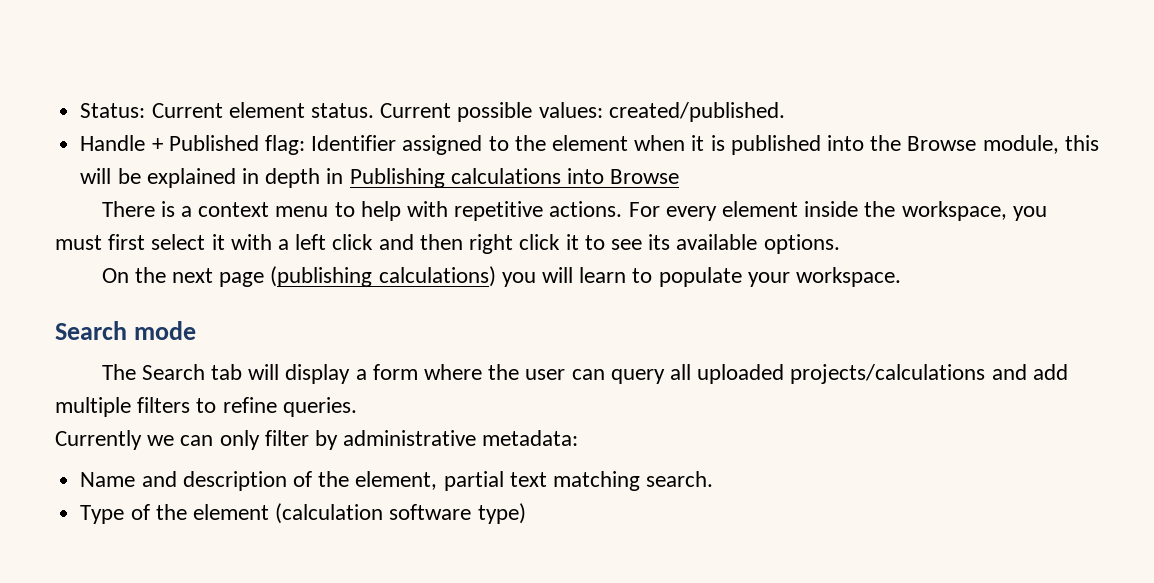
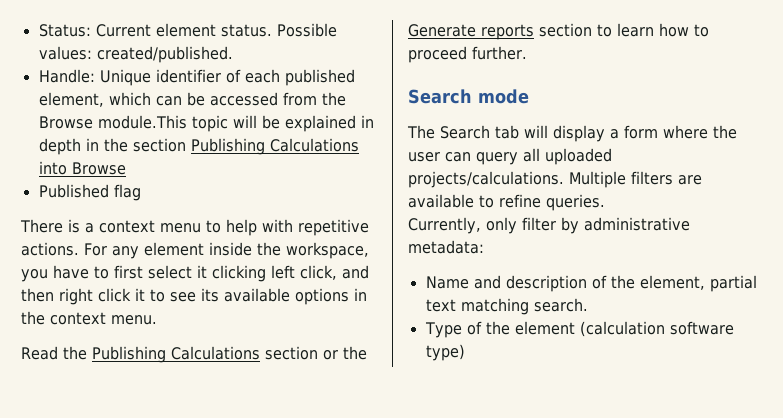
- Current possible values: created/published.
+ Possible values: created/published.
- Handle + Published flag: Identifier assigned to the element when it is published into the Browse module, this will be explained in depth in Publishing calculations into Browse
+ Handle: Unique identifier of each published element, which can be accessed from the Browse module.This topic will be explained in depth in the section Publishing Calculations into Browse
+ Published flag
- For every element inside the workspace, you must first select it with a left click and then right click it to see its available options.
- On the next page (publishing calculations) you will learn to populate your workspace.
+ For any element inside the workspace, you have to first select it clicking left click, and then right click it to see its available options in the context menu.
+ Read the Publishing Calculations section or the Generate reports section to learn how to proceed further.
- The Search tab will display a form where the user can query all uploaded projects/calculations and add multiple filters to refine queries.
+ The Search tab will display a form where the user can query all uploaded projects/calculations. Multiple filters are available to refine queries.
- Currently we can only filter by administrative metadata:
+ Currently, only filter by administrative metadata:

